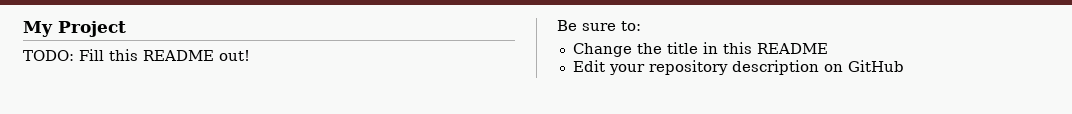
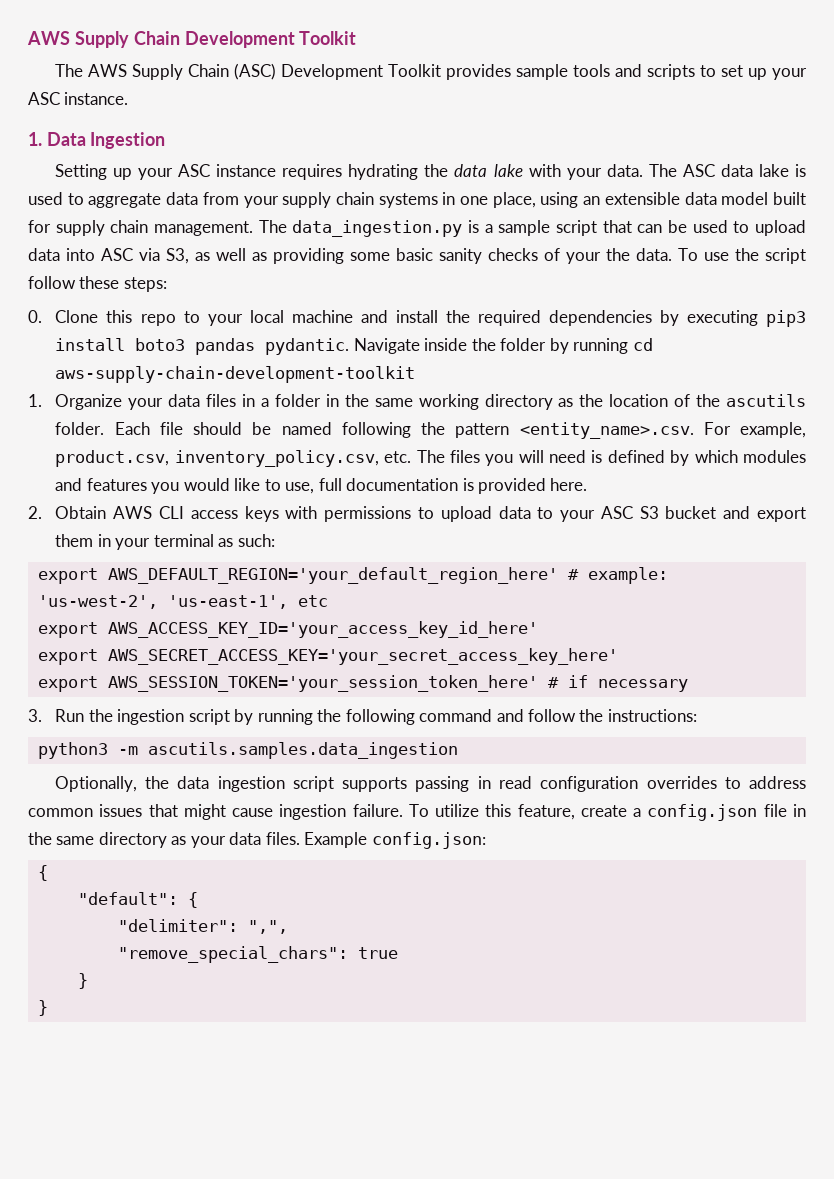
- My Project
- TODO: Fill this README out!
- Be sure to:
- Change the title in this README
- Edit your repository description on GitHub
+ AWS Supply Chain Development Toolkit
+ The AWS Supply Chain (ASC) Development Toolkit provides sample tools and scripts to set up your ASC instance.
+ 1. Data Ingestion
+ Setting up your ASC instance requires hydrating the data lake with your data. The ASC data lake is used to aggregate data from your supply chain systems in one place, using an extensible data model built for supply chain management. The data_ingestion.py is a sample script that can be used to upload data into ASC via S3, as well as providing some basic sanity checks of your the data. To use the script follow these steps:
+ 0. Clone this repo to your local machine and install the required dependencies by executing pip3 install boto3 pandas pydantic. Navigate inside the folder by running cd aws-supply-chain-development-toolkit
+ 1. Organize your data files in a folder in the same working directory as the location of the ascutils folder. Each file should be named following the pattern <entity_name>.csv. For example, product.csv, inventory_policy.csv, etc. The files you will need is defined by which modules and features you would like to use, full documentation is provided here.
+ 2. Obtain AWS CLI access keys with permissions to upload data to your ASC S3 bucket and export them in your terminal as such:
+ export AWS_DEFAULT_REGION='your_default_region_here' # example: 'us-west-2', 'us-east-1', etc
+ export AWS_ACCESS_KEY_ID='your_access_key_id_here'
+ export AWS_SECRET_ACCESS_KEY='your_secret_access_key_here'
+ export AWS_SESSION_TOKEN='your_session_token_here' # if necessary
+ 3. Run the ingestion script by running the following command and follow the instructions:
+ python3 -m ascutils.samples.data_ingestion
+ Optionally, the data ingestion script supports passing in read configuration overrides to address common issues that might cause ingestion failure. To utilize this feature, create a config.json file in the same directory as your data files. Example config.json:
+ {
+ "default": {
+ "delimiter": ",",
+ "remove_special_chars": true
+ }
+ }

